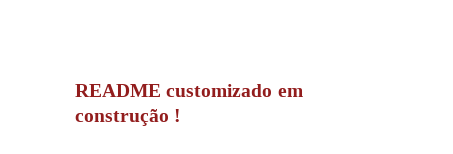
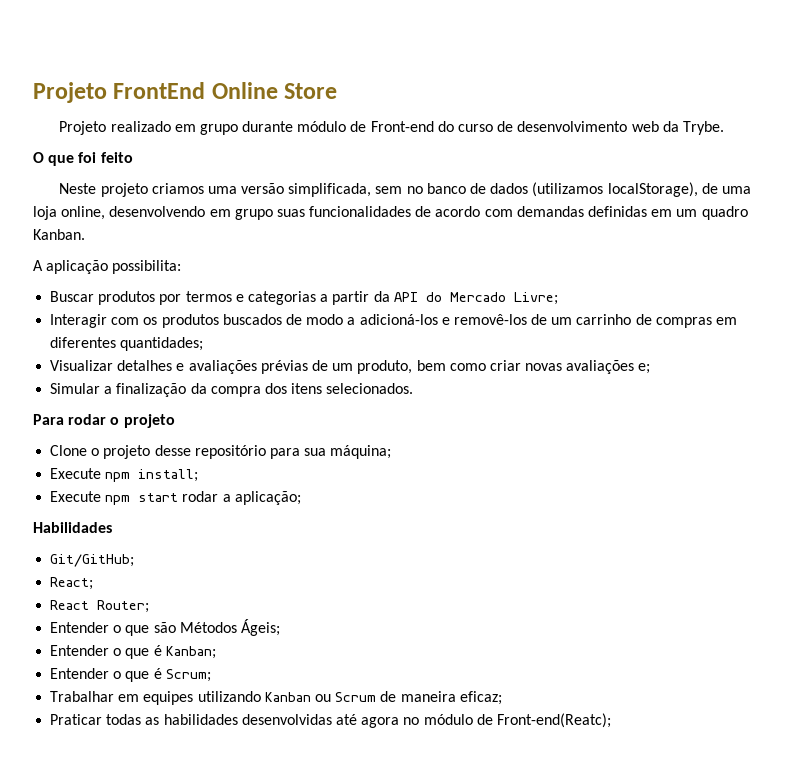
- README customizado em construção !
+ Projeto FrontEnd Online Store
+ Projeto realizado em grupo durante módulo de Front-end do curso de desenvolvimento web da Trybe.
+ O que foi feito
+ Neste projeto criamos uma versão simplificada, sem no banco de dados (utilizamos localStorage), de uma loja online, desenvolvendo em grupo suas funcionalidades de acordo com demandas definidas em um quadro Kanban.
+ A aplicação possibilita:
+ Buscar produtos por termos e categorias a partir da API do Mercado Livre;
+ Interagir com os produtos buscados de modo a adicioná-los e removê-los de um carrinho de compras em diferentes quantidades;
+ Visualizar detalhes e avaliações prévias de um produto, bem como criar novas avaliações e;
+ Simular a finalização da compra dos itens selecionados.
+ Para rodar o projeto
+ Clone o projeto desse repositório para sua máquina;
+ Execute npm install;
+ Execute npm start rodar a aplicação;
+ Habilidades
+ Git/GitHub;
+ React;
+ React Router;
+ Entender o que são Métodos Ágeis;
+ Entender o que é Kanban;
+ Entender o que é Scrum;
+ Trabalhar em equipes utilizando Kanban ou Scrum de maneira eficaz;
+ Praticar todas as habilidades desenvolvidas até agora no módulo de Front-end(Reatc);

